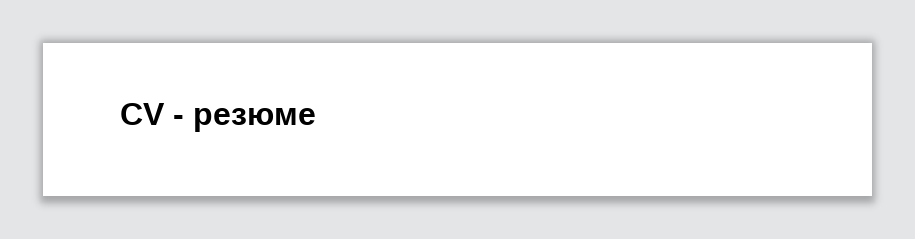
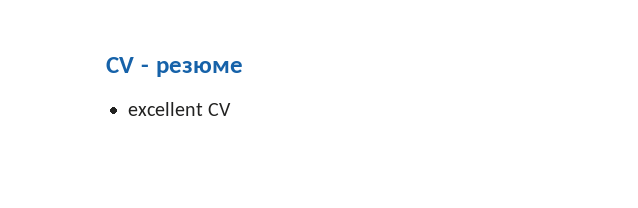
+ excellent CV

